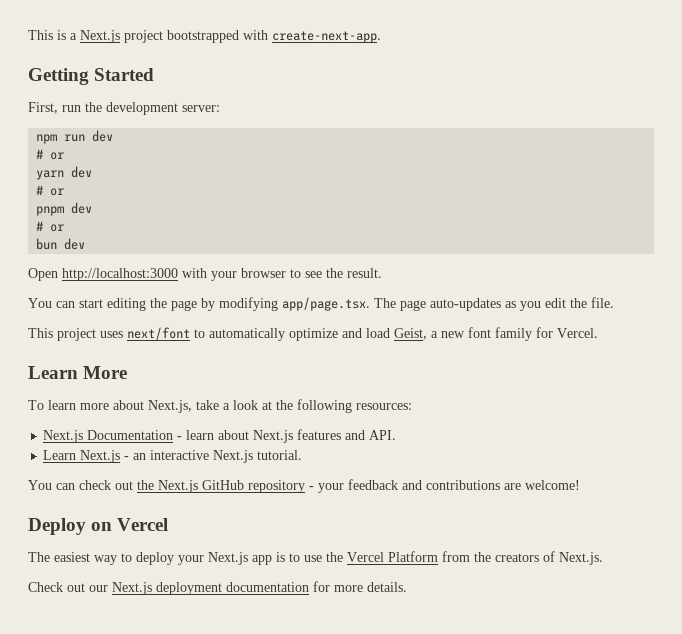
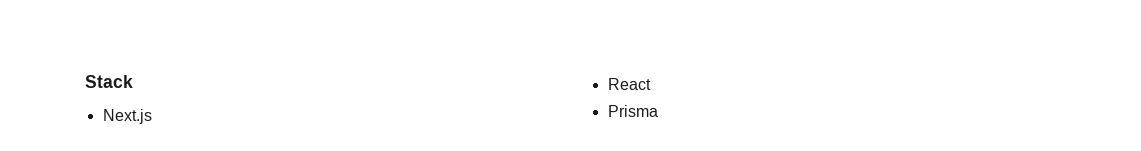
- This is a Next.js project bootstrapped with create-next-app.
- Getting Started
- First, run the development server:
- npm run dev
- # or
- yarn dev
- # or
- pnpm dev
- # or
- bun dev
- Open http://localhost:3000 with your browser to see the result.
- You can start editing the page by modifying app/page.tsx. The page auto-updates as you edit the file.
- This project uses next/font to automatically optimize and load Geist, a new font family for Vercel.
- Learn More
- To learn more about Next.js, take a look at the following resources:
- Next.js Documentation - learn about Next.js features and API.
- Learn Next.js - an interactive Next.js tutorial.
- You can check out the Next.js GitHub repository - your feedback and contributions are welcome!
- Deploy on Vercel
- The easiest way to deploy your Next.js app is to use the Vercel Platform from the creators of Next.js.
- Check out our Next.js deployment documentation for more details.
+ Stack
+ Next.js
+ React
+ Prisma

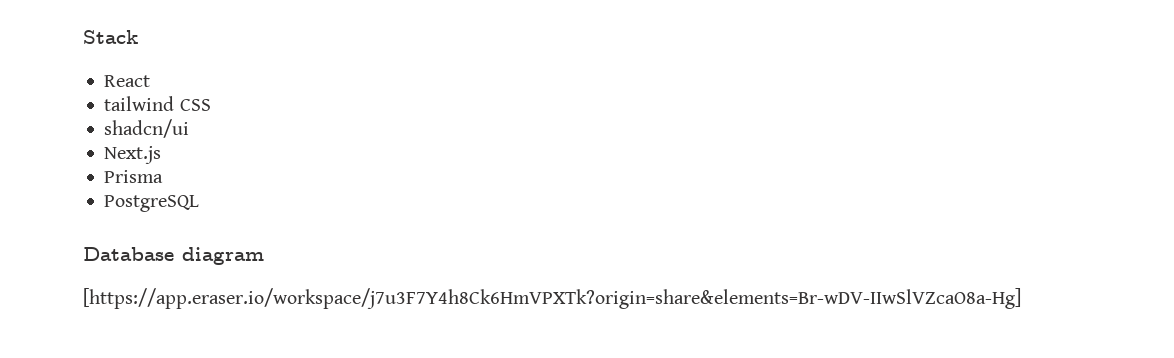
+ React
+ tailwind CSS
+ shadcn/ui
  Next.js
- React
  Prisma
+ PostgreSQL
+ Database diagram
+ [https://app.eraser.io/workspace/j7u3F7Y4h8Ck6HmVPXTk?origin=share&elements=Br-wDV-IIwSlVZcaO8a-Hg]

